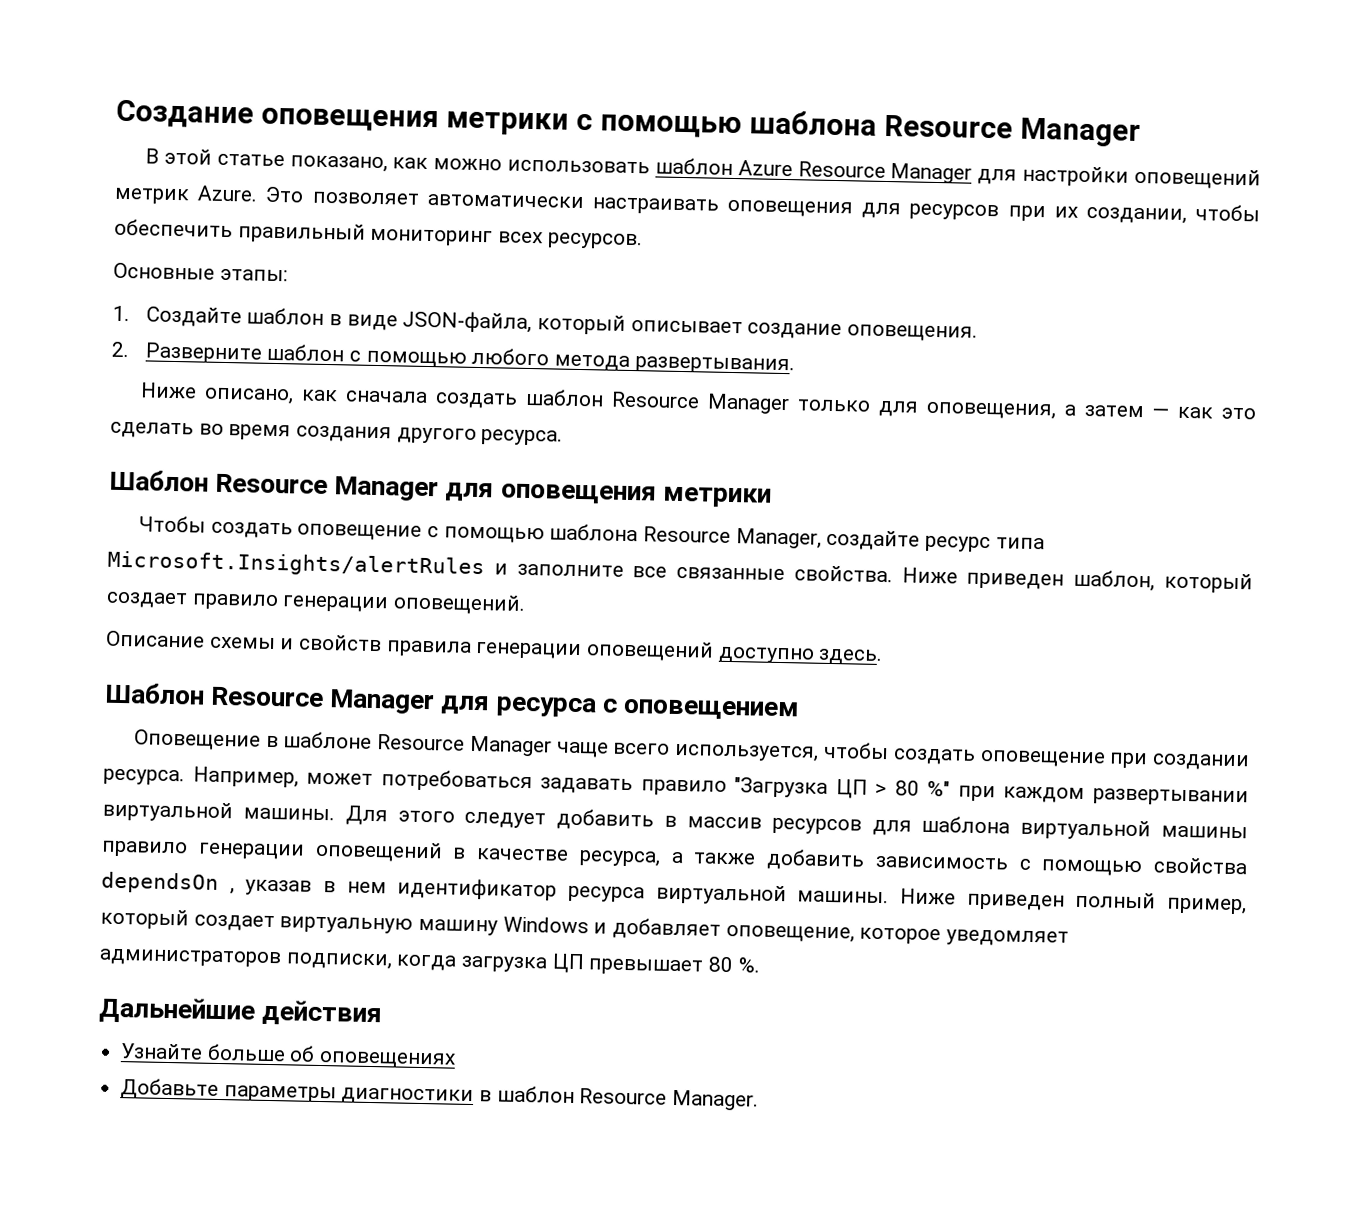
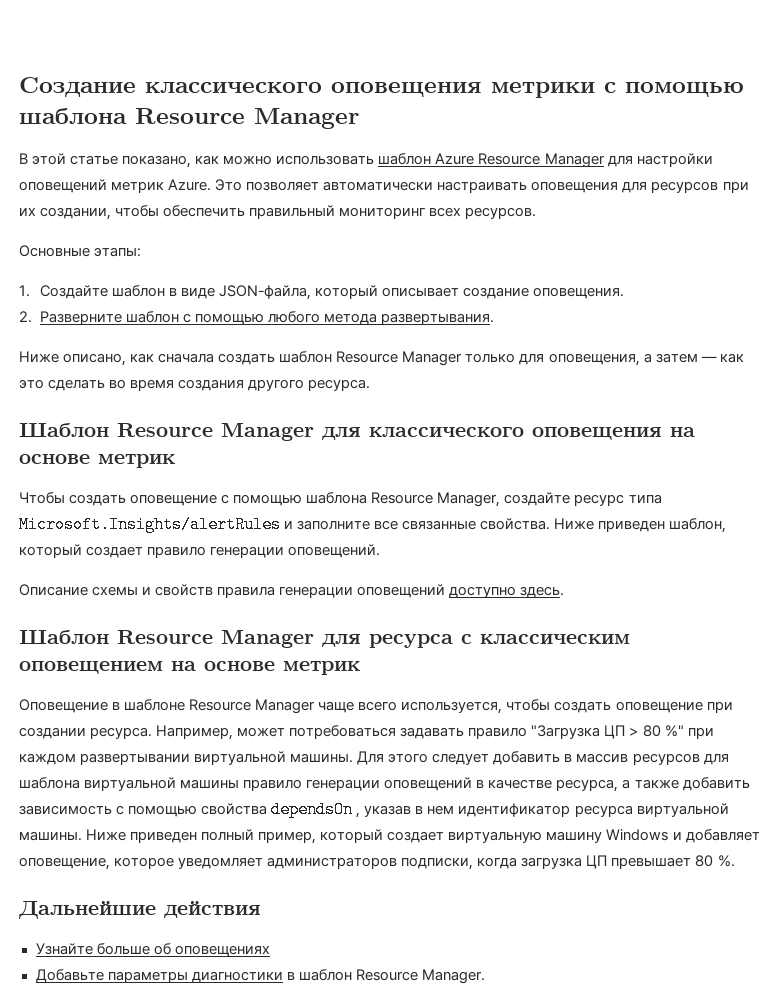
- Создание оповещения метрики с помощью шаблона Resource Manager
+ Создание классического оповещения метрики с помощью шаблона Resource Manager
- Шаблон Resource Manager для оповещения метрики
+ Шаблон Resource Manager для классического оповещения на основе метрик
- Шаблон Resource Manager для ресурса с оповещением
+ Шаблон Resource Manager для ресурса с классическим оповещением на основе метрик

